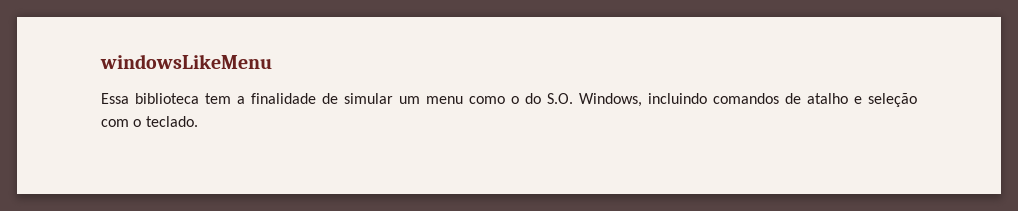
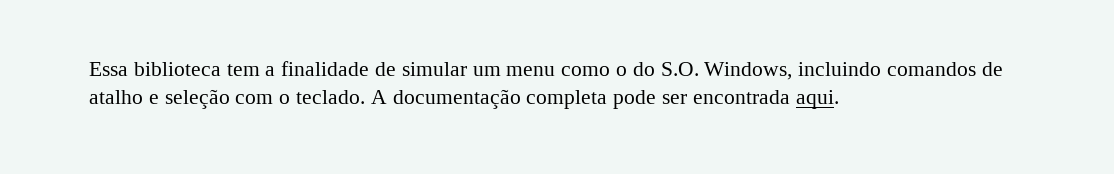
- windowsLikeMenu
+ A documentação completa pode ser encontrada aqui.

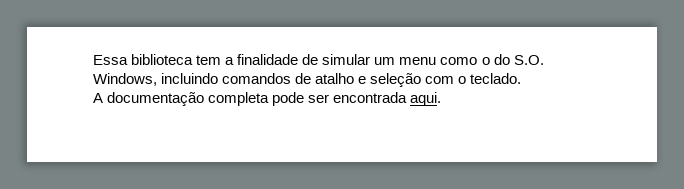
- Essa biblioteca tem a finalidade de simular um menu como o do S.O. Windows, incluindo comandos de atalho e seleção com o teclado. A documentação completa pode ser encontrada aqui.
+ Essa biblioteca tem a finalidade de simular um menu como o do S.O. Windows, incluindo comandos de atalho e seleção com o teclado.
+ A documentação completa pode ser encontrada aqui.

